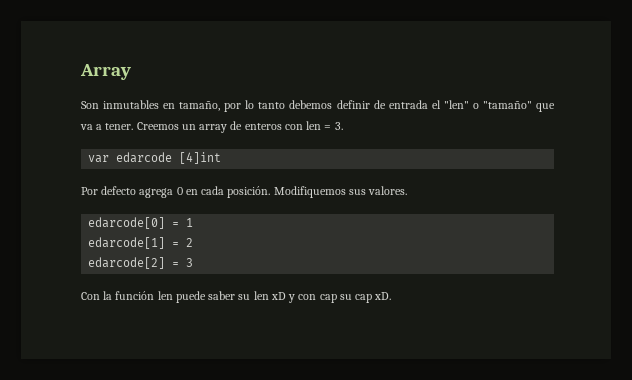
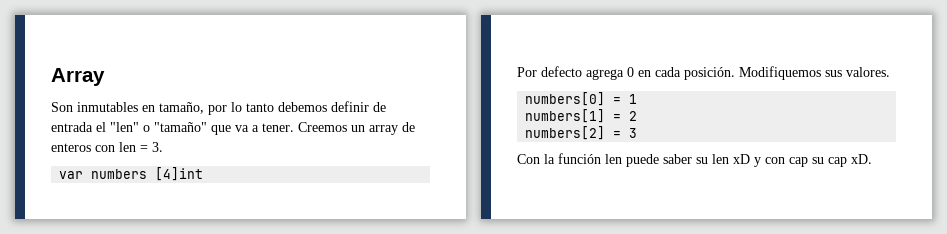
- var edarcode [4]int
+ var numbers [4]int
- edarcode[0] = 1
+ numbers[0] = 1
- edarcode[1] = 2
+ numbers[1] = 2
- edarcode[2] = 3
+ numbers[2] = 3

